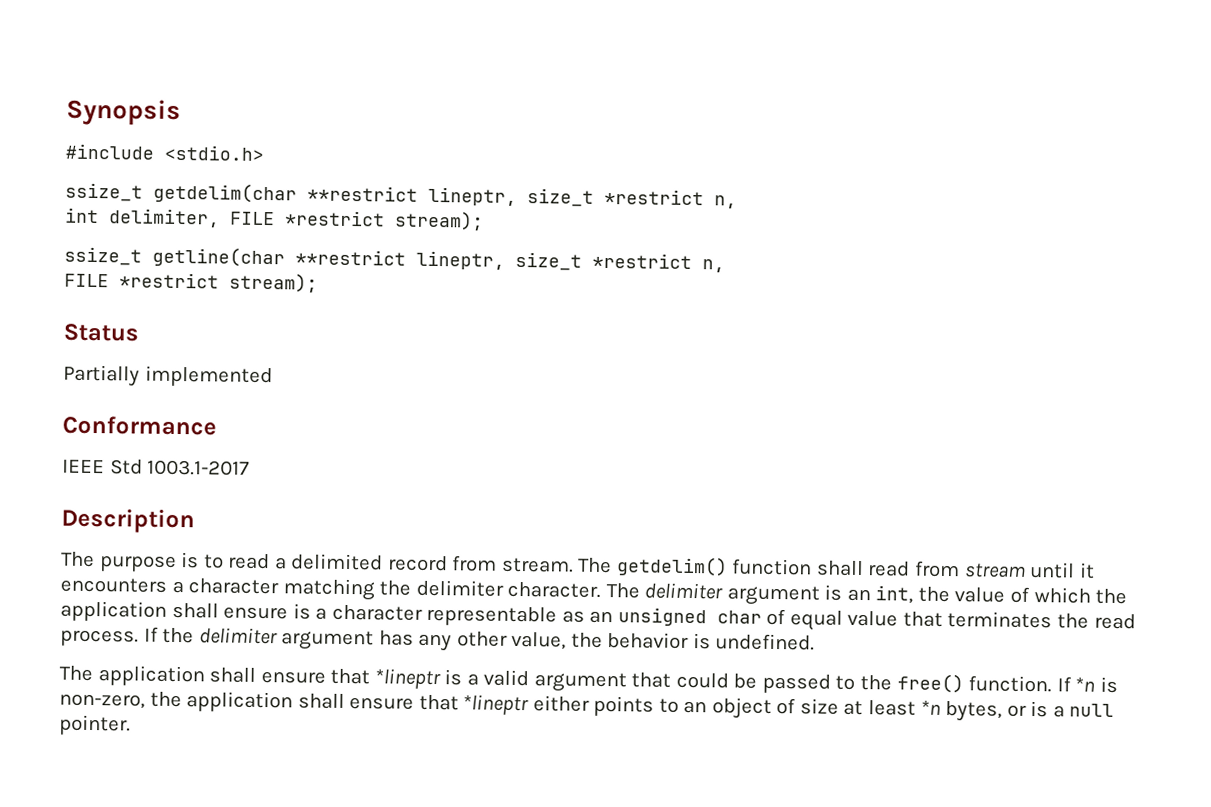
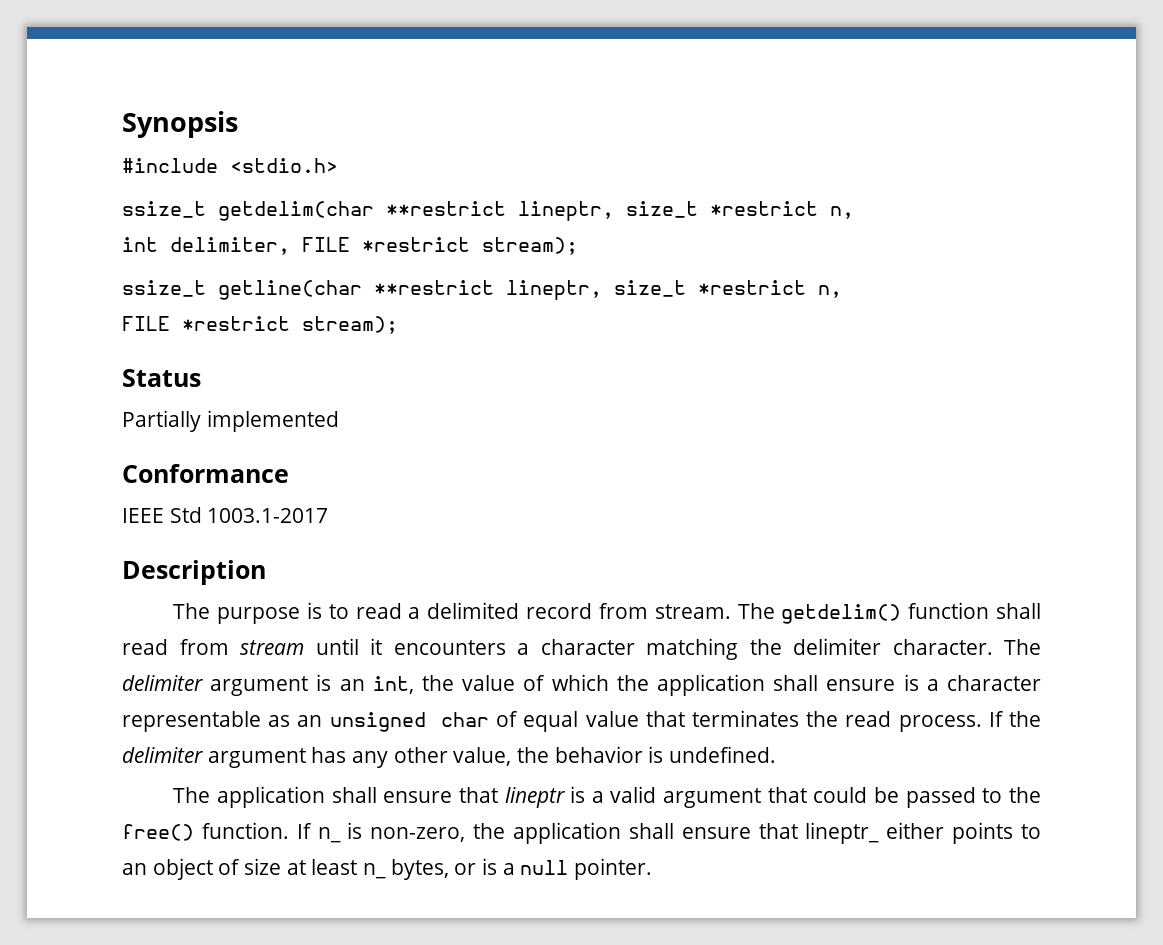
- The application shall ensure that *lineptr is a valid argument that could be passed to the free() function.
+ The application shall ensure that lineptr is a valid argument that could be passed to the free() function.
- If *n is non-zero, the application shall ensure that *lineptr either points to an object of size at least *n bytes, or is a null pointer.
+ If n_ is non-zero, the application shall ensure that lineptr_ either points to an object of size at least n_ bytes, or is a null pointer.

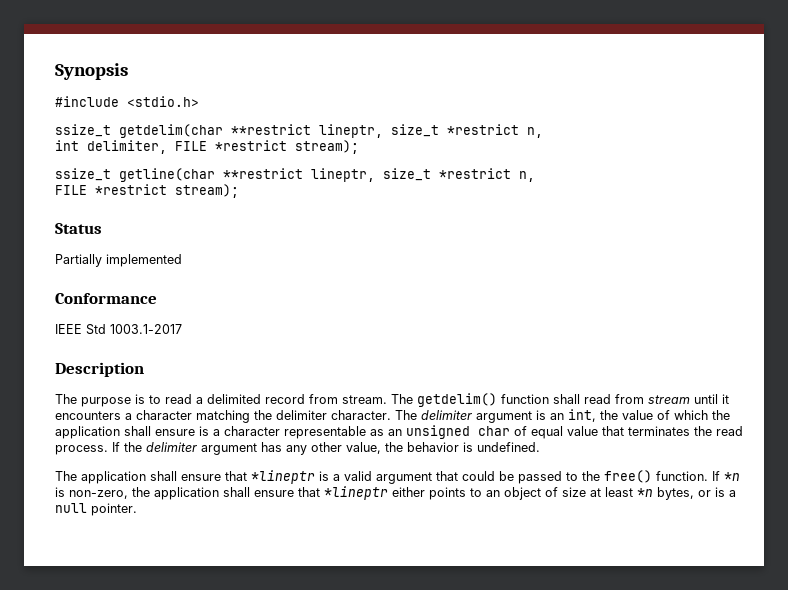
- The application shall ensure that lineptr is a valid argument that could be passed to the free() function.
+ The application shall ensure that *lineptr is a valid argument that could be passed to the free() function.
- If n_ is non-zero, the application shall ensure that lineptr_ either points to an object of size at least n_ bytes, or is a null pointer.
+ If *n is non-zero, the application shall ensure that *lineptr either points to an object of size at least *n bytes, or is a null pointer.

